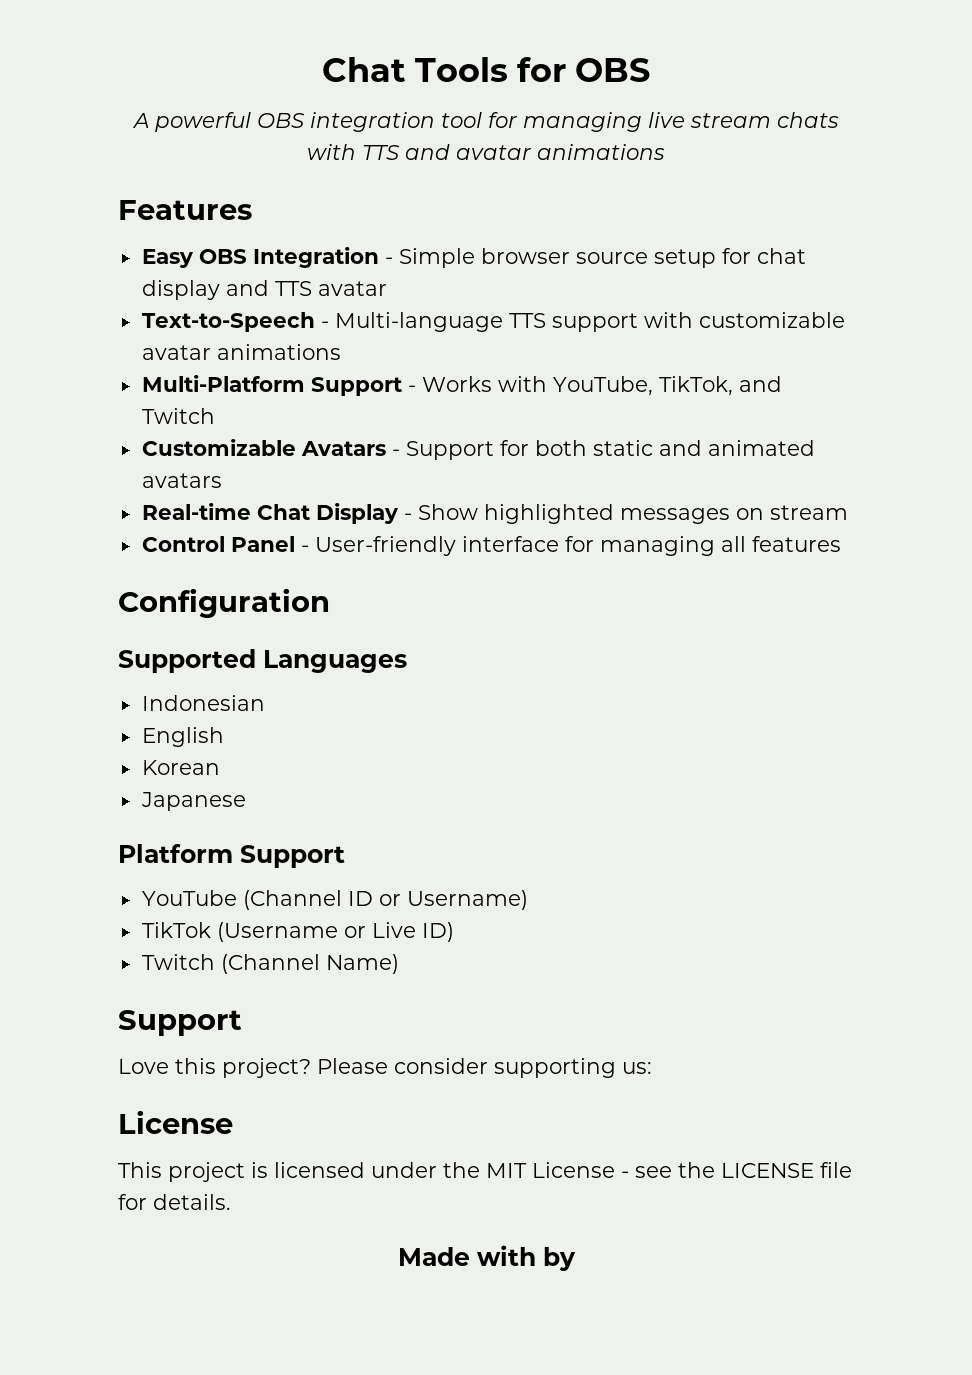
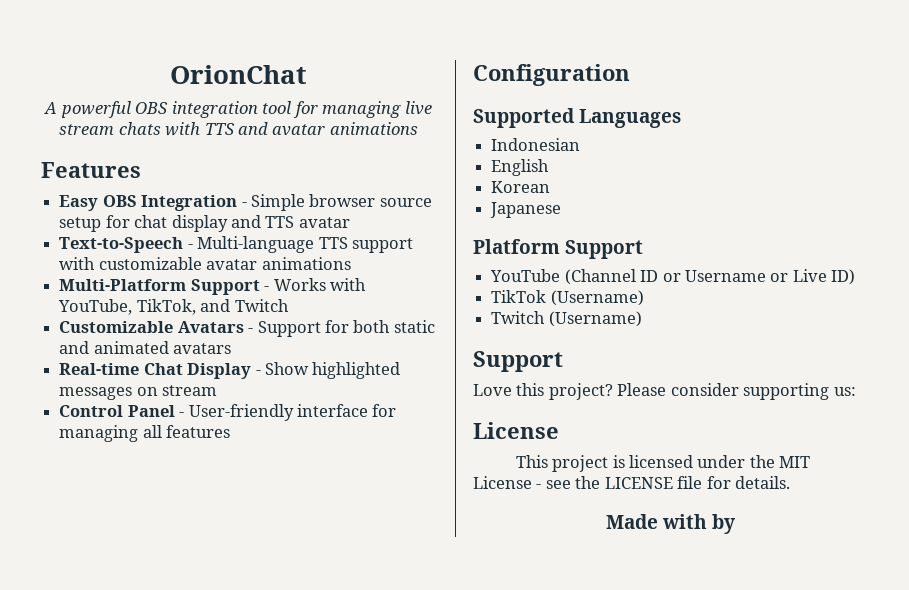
- Chat Tools for OBS
+ OrionChat
- YouTube (Channel ID or Username)
- TikTok (Username or Live ID)
+ YouTube (Channel ID or Username or Live ID)
- Twitch (Channel Name)
+ TikTok (Username)
+ Twitch (Username)

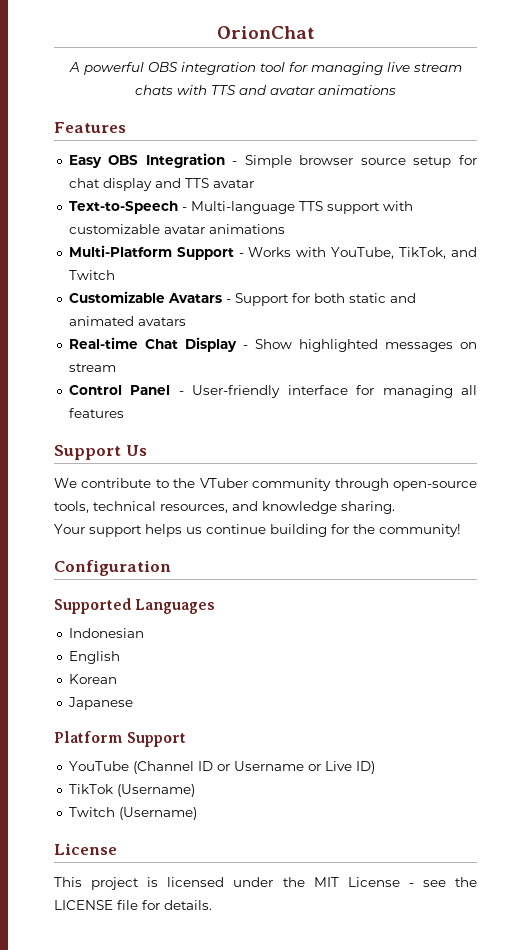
+ Support Us
+ We contribute to the VTuber community through open-source tools, technical resources, and knowledge sharing.
+ Your support helps us continue building for the community!
  Twitch (Username)
- Support
- Love this project? Please consider supporting us:
- Made with by

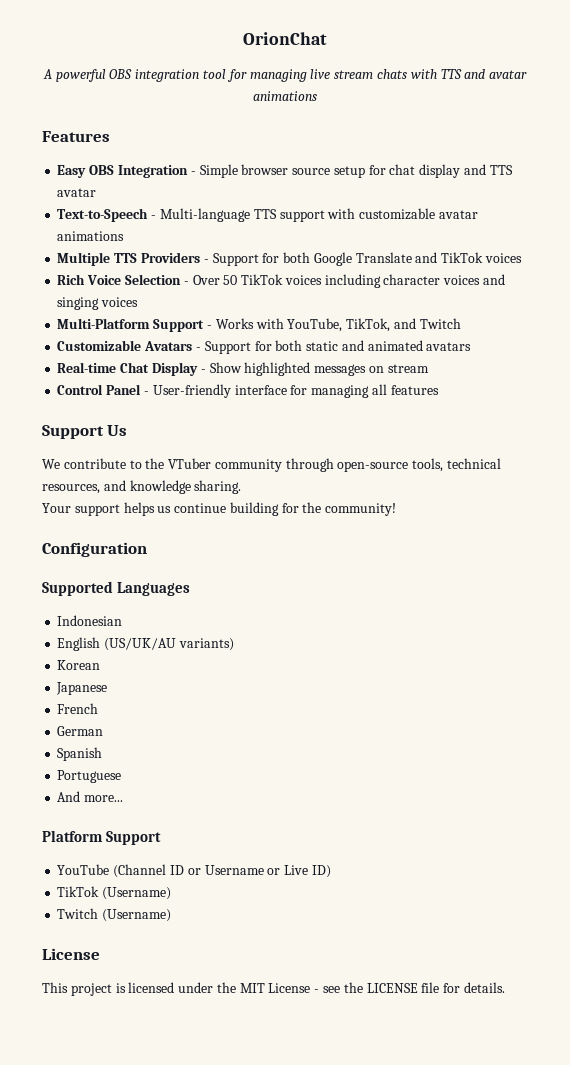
+ Multiple TTS Providers - Support for both Google Translate and TikTok voices
+ Rich Voice Selection - Over 50 TikTok voices including character voices and singing voices
- English
+ English (US/UK/AU variants)
+ French
+ German
+ Spanish
+ Portuguese
+ And more...

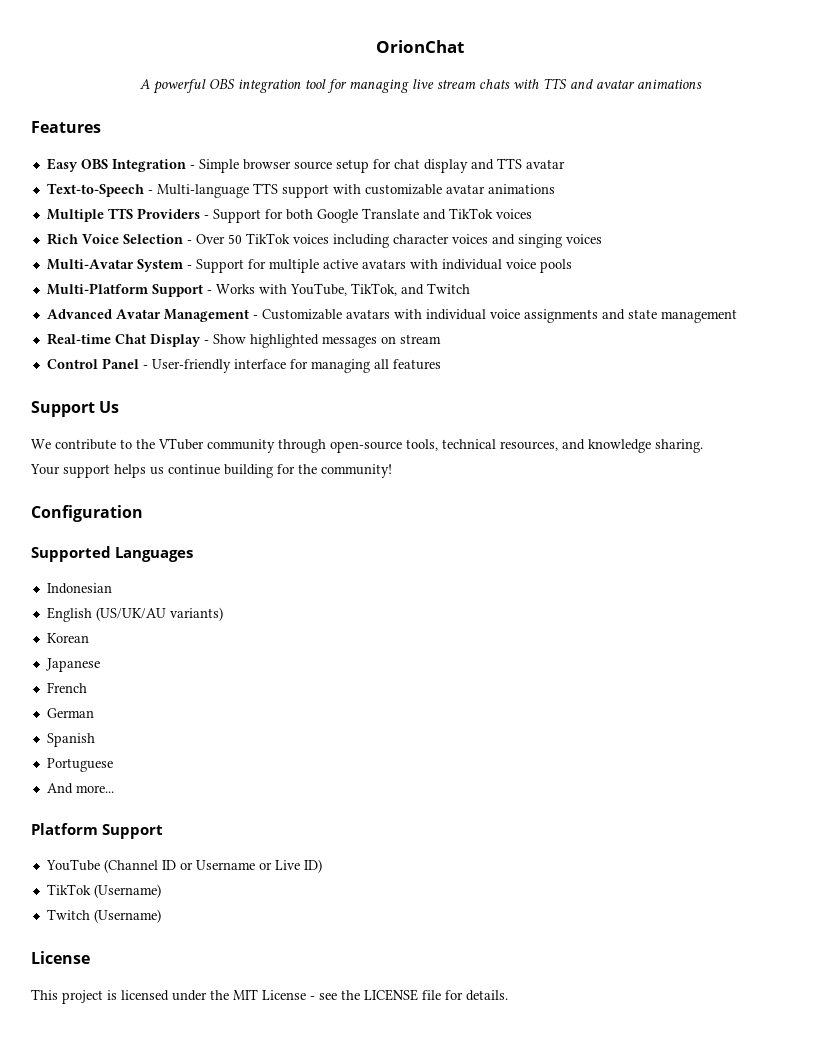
+ Multi-Avatar System - Support for multiple active avatars with individual voice pools
- Customizable Avatars - Support for both static and animated avatars
+ Advanced Avatar Management - Customizable avatars with individual voice assignments and state management

